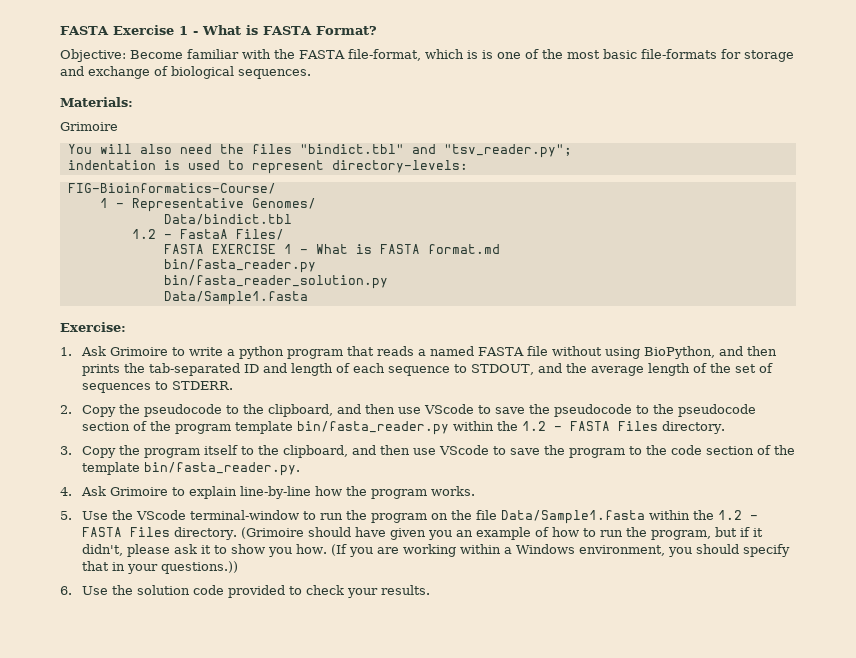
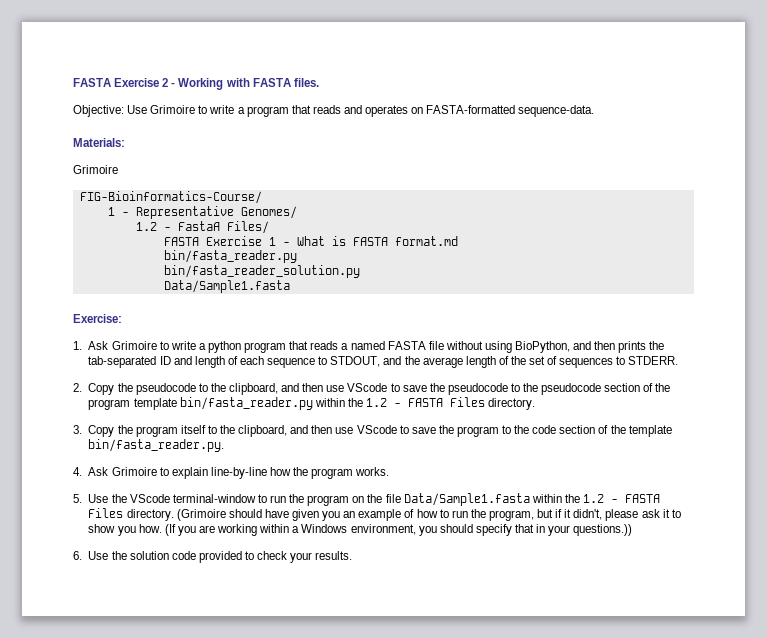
- FASTA Exercise 1 - What is FASTA Format?
- Objective: Become familiar with the FASTA file-format, which is is one of the most basic file-formats for storage and exchange of biological sequences.
+ FASTA Exercise 2 - Working with FASTA files.
+ Objective: Use Grimoire to write a program that reads and operates on FASTA-formatted sequence-data.
  Materials:
  Grimoire
- You will also need the files "bindict.tbl" and "tsv_reader.py";
- indentation is used to represent directory-levels:
- Data/bindict.tbl
- FASTA EXERCISE 1 - What is FASTA format.md
+ FASTA Exercise 1 - What is FASTA format.md

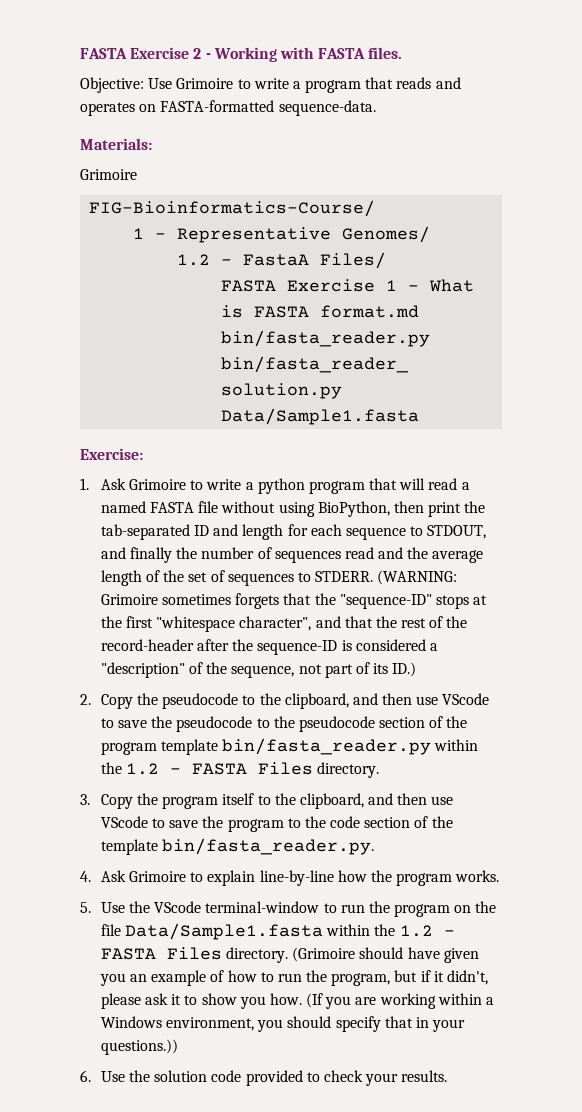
- 1. Ask Grimoire to write a python program that reads a named FASTA file without using BioPython, and then prints the tab-separated ID and length of each sequence to STDOUT, and the average length of the set of sequences to STDERR.
+ 1. Ask Grimoire to write a python program that will read a named FASTA file without using BioPython, then print the tab-separated ID and length for each sequence to STDOUT, and finally the number of sequences read and the average length of the set of sequences to STDERR. (WARNING: Grimoire sometimes forgets that the "sequence-ID" stops at the first "whitespace character", and that the rest of the record-header after the sequence-ID is considered a "description" of the sequence, not part of its ID.)

